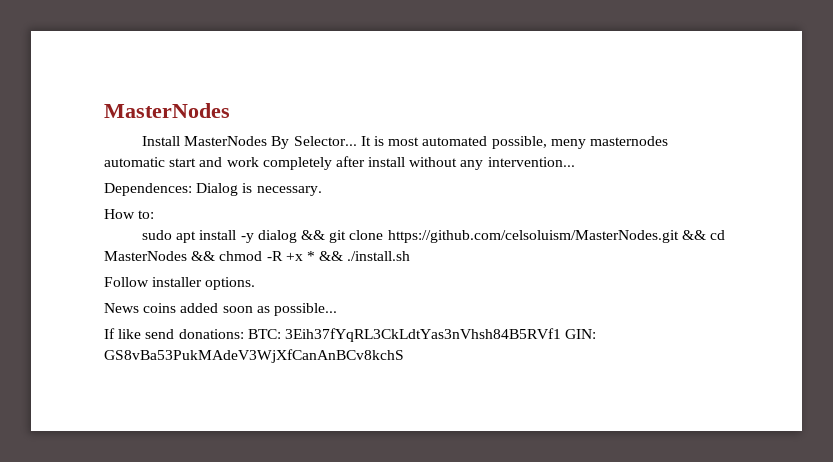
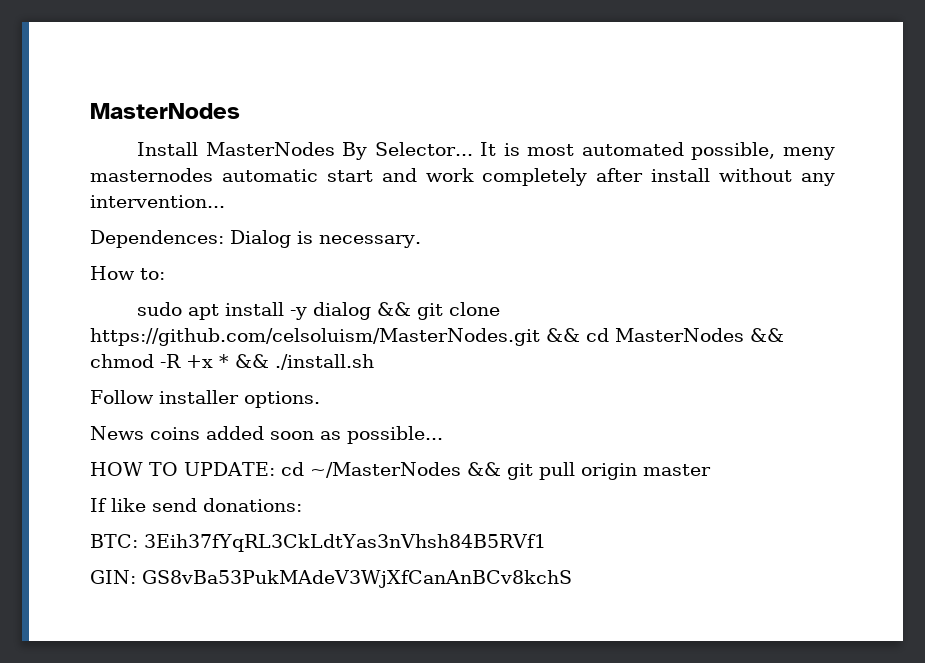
+ HOW TO UPDATE: cd ~/MasterNodes && git pull origin master
- If like send donations: BTC: 3Eih37fYqRL3CkLdtYas3nVhsh84B5RVf1 GIN: GS8vBa53PukMAdeV3WjXfCanAnBCv8kchS
+ If like send donations:
+ BTC: 3Eih37fYqRL3CkLdtYas3nVhsh84B5RVf1
+ GIN: GS8vBa53PukMAdeV3WjXfCanAnBCv8kchS

